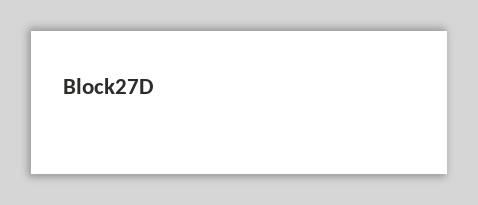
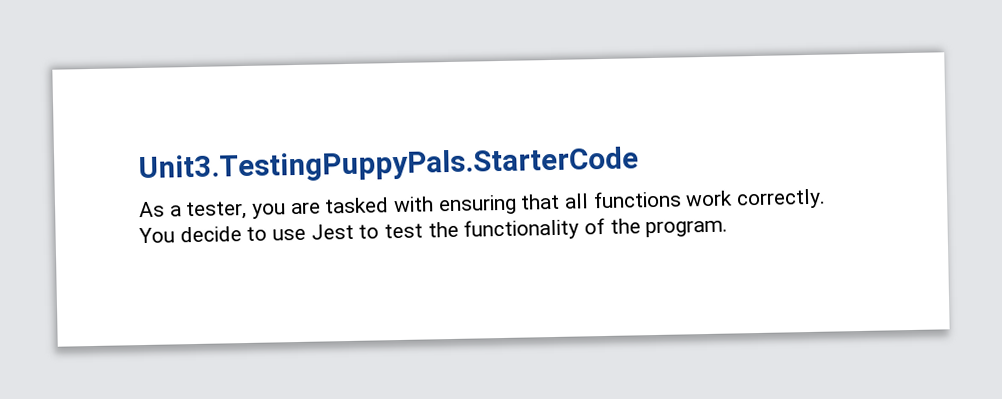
- Block27D
+ Unit3.TestingPuppyPals.StarterCode
+ As a tester, you are tasked with ensuring that all functions work correctly. You decide to use Jest to test the functionality of the program.

